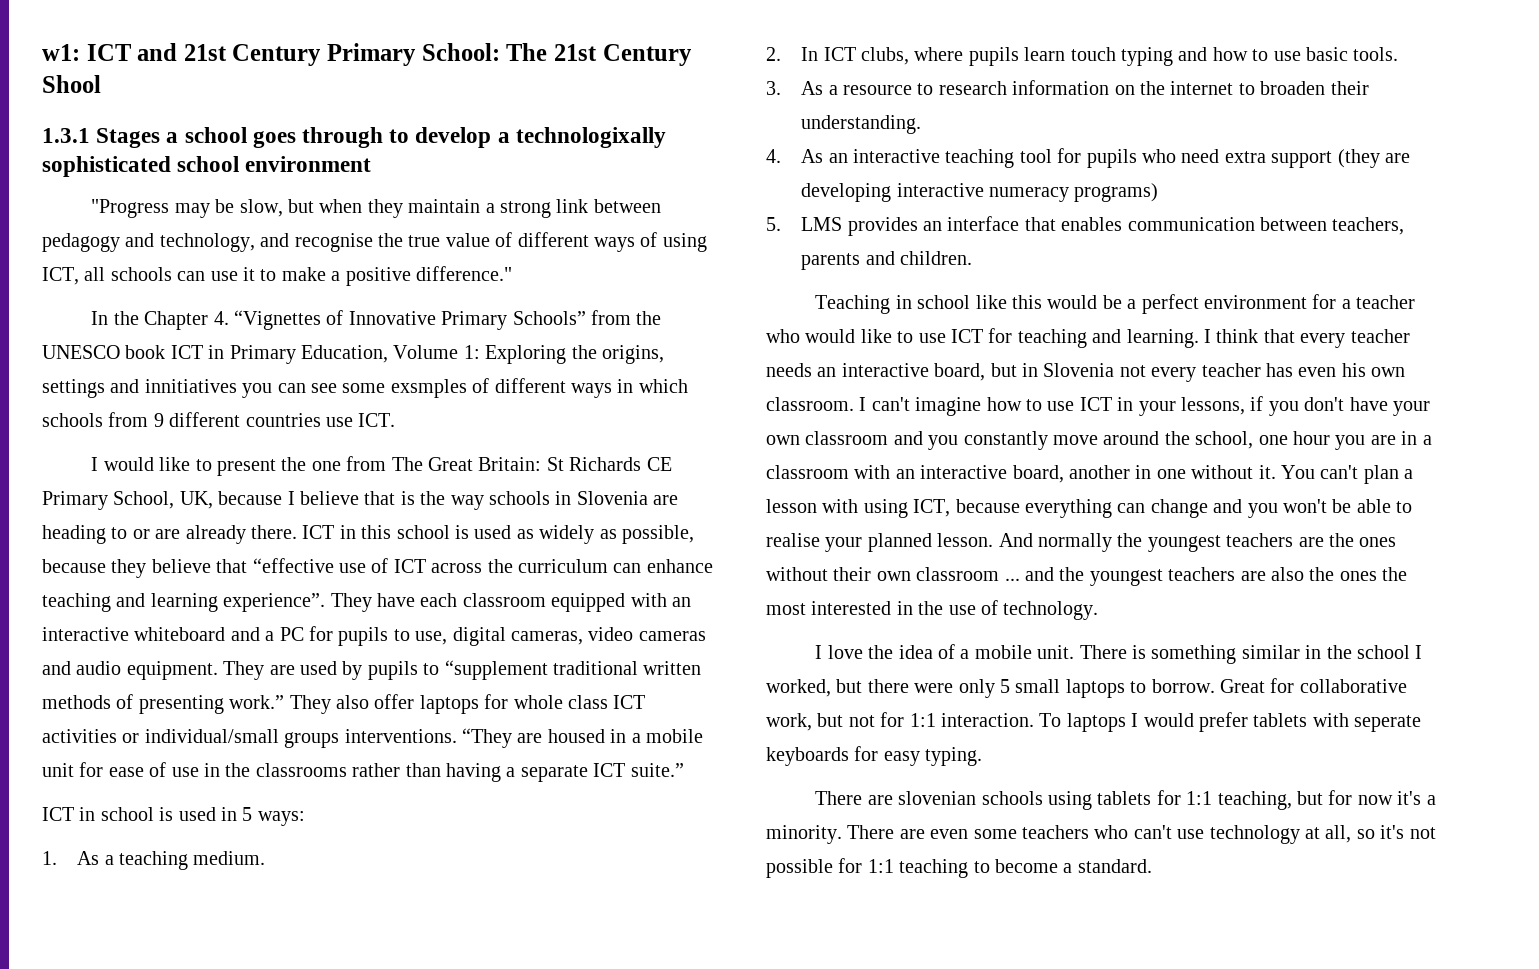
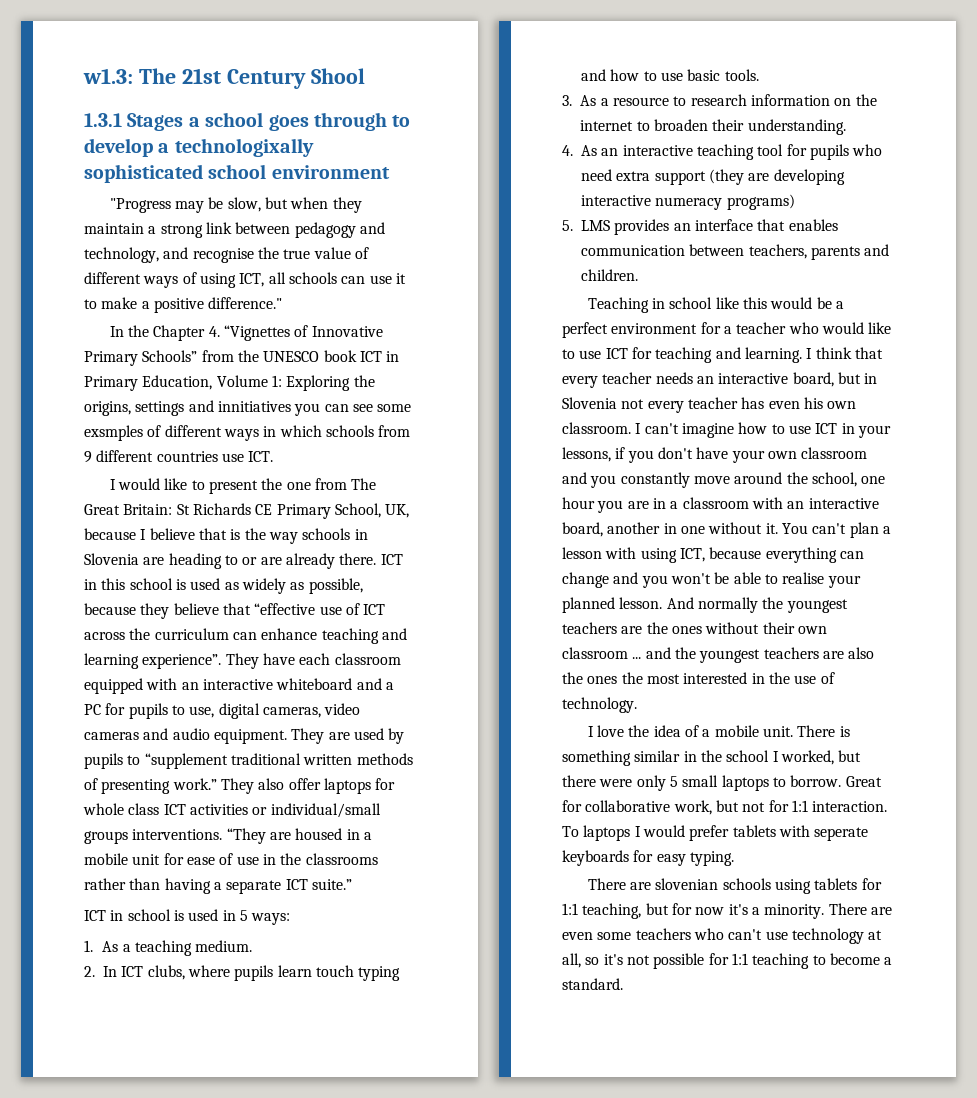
- w1: ICT and 21st Century Primary School: The 21st Century Shool
+ w1.3: The 21st Century Shool

